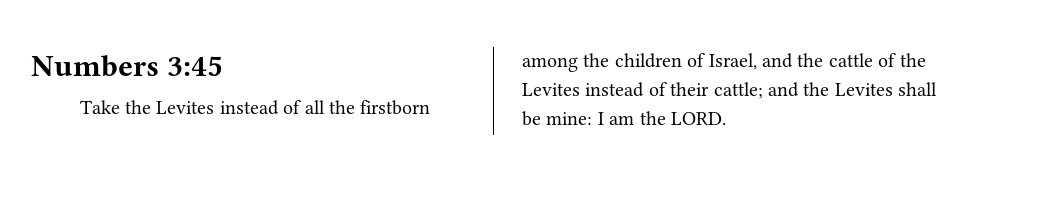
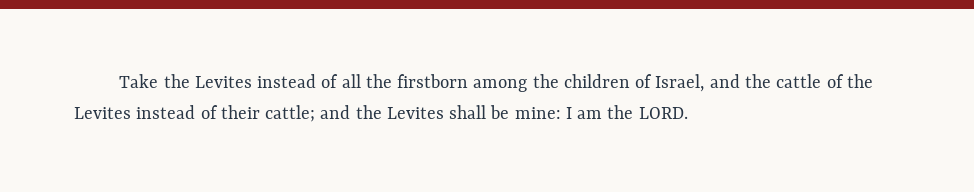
- Numbers 3:45

